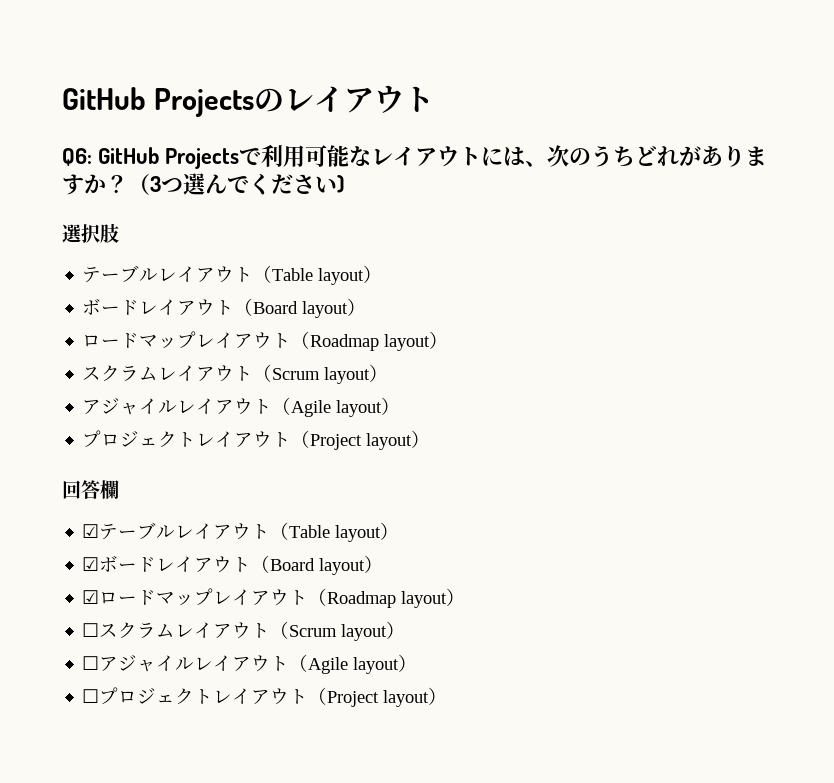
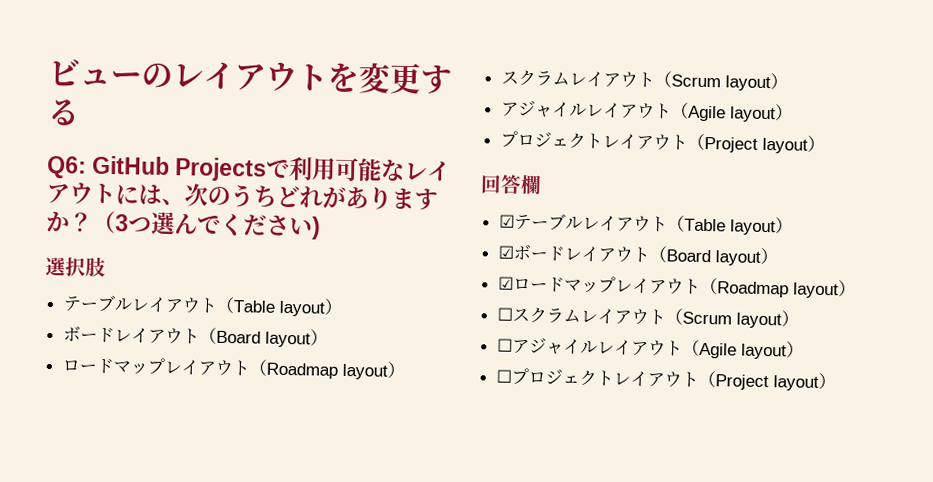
- GitHub Projectsのレイアウト
+ ビューのレイアウトを変更する

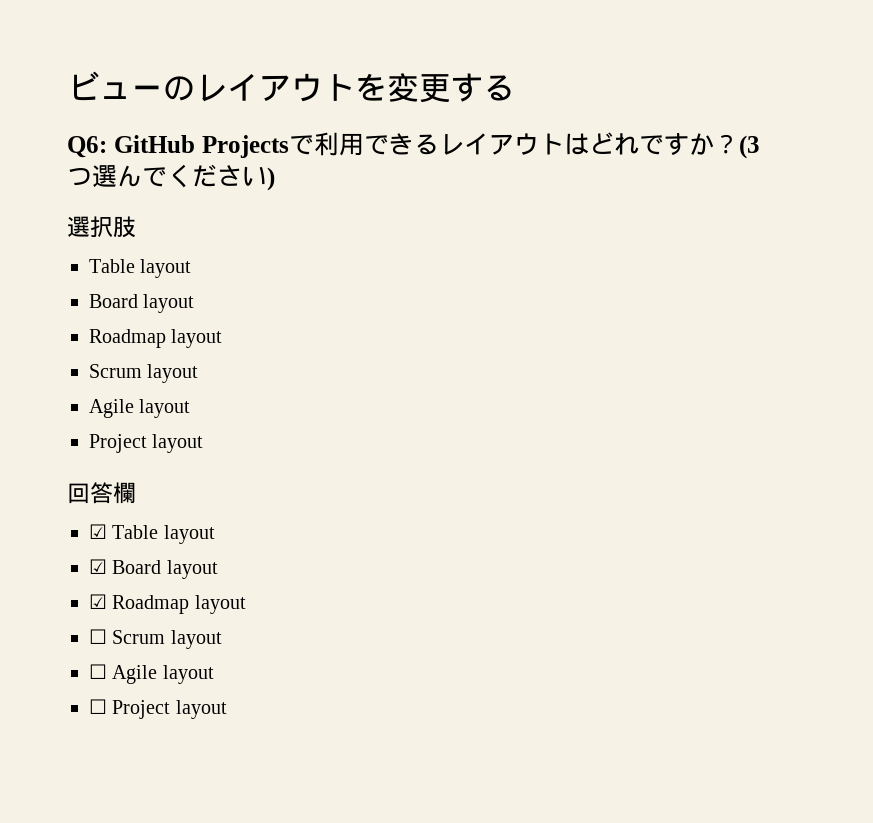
- Q6: GitHub Projectsで利用可能なレイアウトには、次のうちどれがありますか？（3つ選んでください)
+ Q6: GitHub Projectsで利用できるレイアウトはどれですか？(3つ選んでください)
  選択肢
- テーブルレイアウト（Table layout）
- ボードレイアウト（Board layout）
- ロードマップレイアウト（Roadmap layout）
- スクラムレイアウト（Scrum layout）
- アジャイルレイアウト（Agile layout）
- プロジェクトレイアウト（Project layout）
+ Table layout
+ Board layout
+ Roadmap layout
+ Scrum layout
+ Agile layout
+ Project layout
- ☑テーブルレイアウト（Table layout）
- ☑ボードレイアウト（Board layout）
- ☑ロードマップレイアウト（Roadmap layout）
- ☐スクラムレイアウト（Scrum layout）
- ☐アジャイルレイアウト（Agile layout）
- ☐プロジェクトレイアウト（Project layout）
+ ☑ Table layout
+ ☑ Board layout
+ ☑ Roadmap layout
+ ☐ Scrum layout
+ ☐ Agile layout
+ ☐ Project layout

